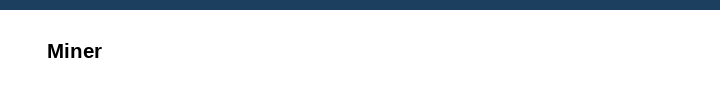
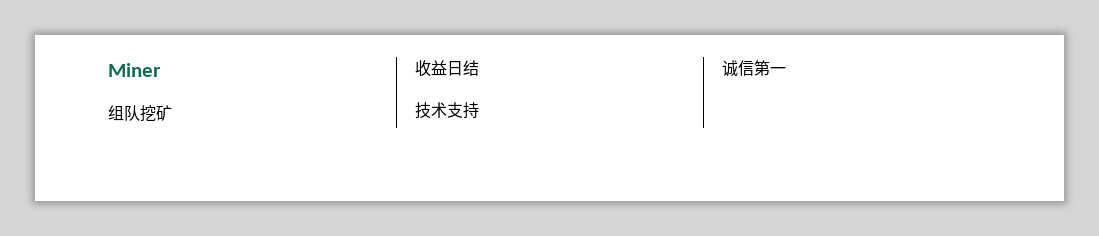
+ 组队挖矿
+ 收益日结
+ 技术支持
+ 诚信第一

